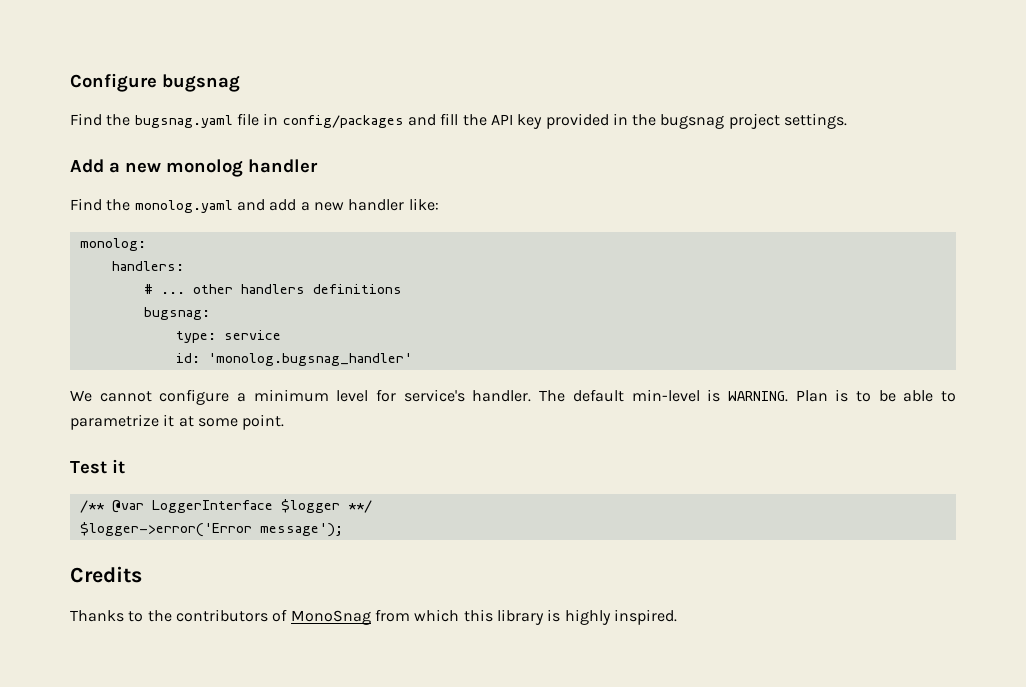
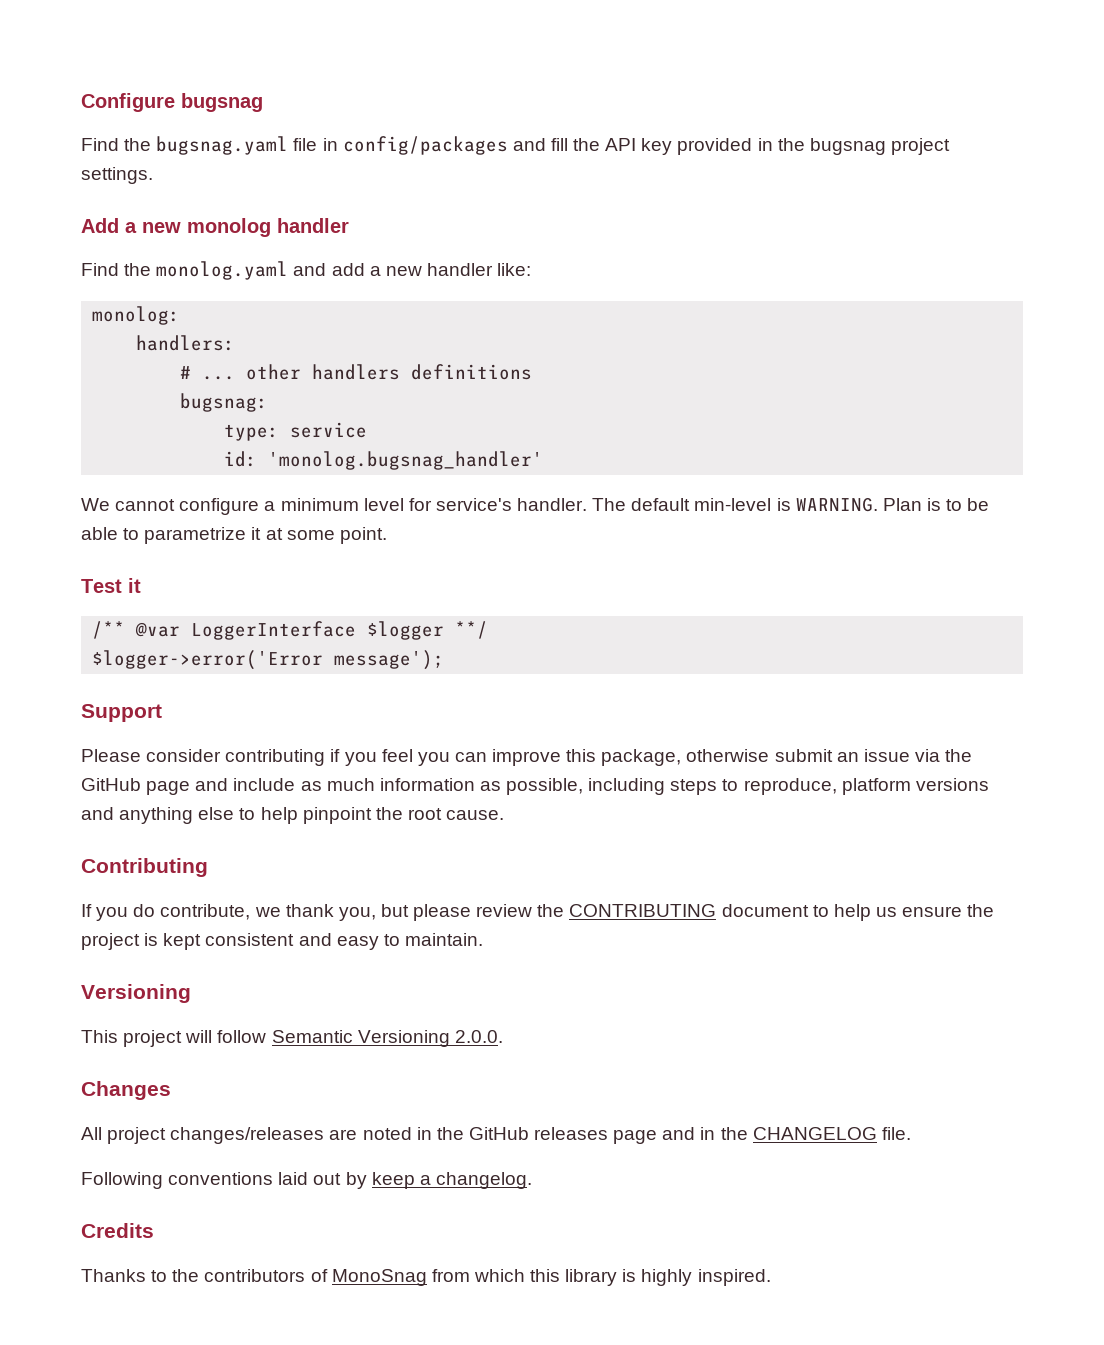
+ Support
+ Please consider contributing if you feel you can improve this package, otherwise submit an issue via the GitHub page and include as much information as possible, including steps to reproduce, platform versions and anything else to help pinpoint the root cause.
+ Contributing
+ If you do contribute, we thank you, but please review the CONTRIBUTING document to help us ensure the project is kept consistent and easy to maintain.
+ Versioning
+ This project will follow Semantic Versioning 2.0.0.
+ Changes
+ All project changes/releases are noted in the GitHub releases page and in the CHANGELOG file.
+ Following conventions laid out by keep a changelog.

